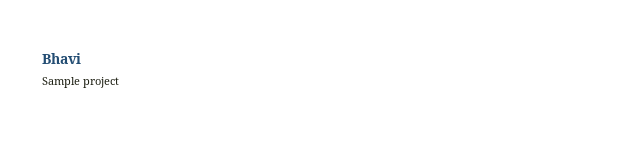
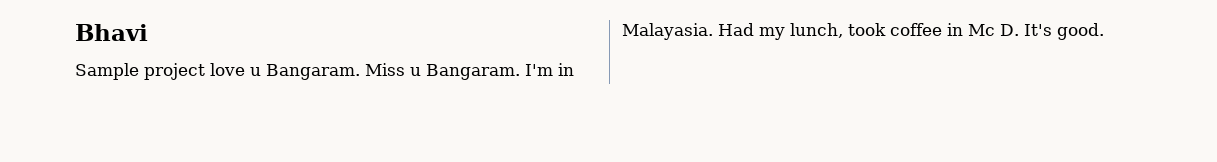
- Sample project
+ Sample project love u Bangaram. Miss u Bangaram. I'm in Malayasia. Had my lunch, took coffee in Mc D. It's good.

